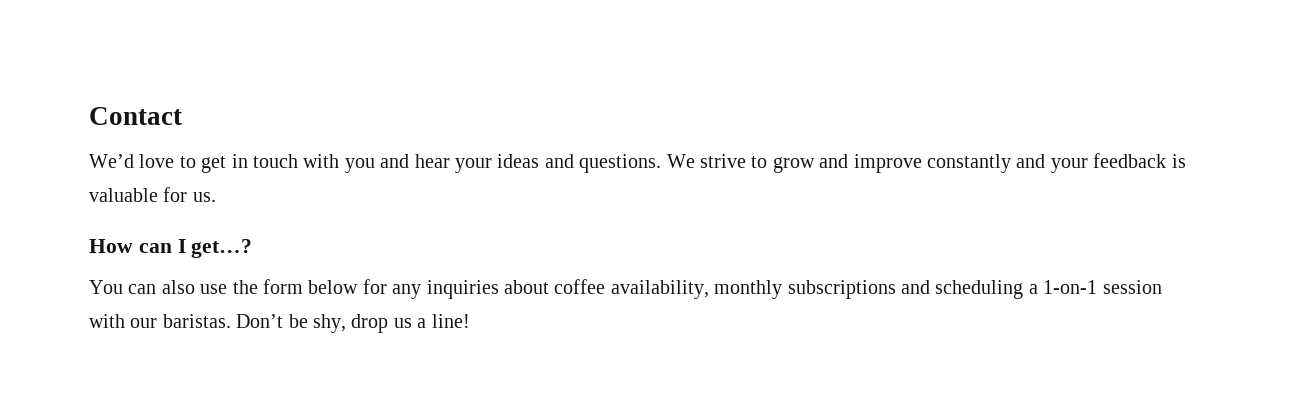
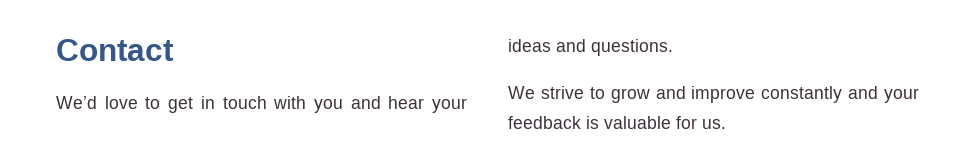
- We’d love to get in touch with you and hear your ideas and questions. We strive to grow and improve constantly and your feedback is valuable for us.
+ We’d love to get in touch with you and hear your ideas and questions.
+ We strive to grow and improve constantly and your feedback is valuable for us.
- How can I get…?
- You can also use the form below for any inquiries about coffee availability, monthly subscriptions and scheduling a 1-on-1 session with our baristas. Don’t be shy, drop us a line!

